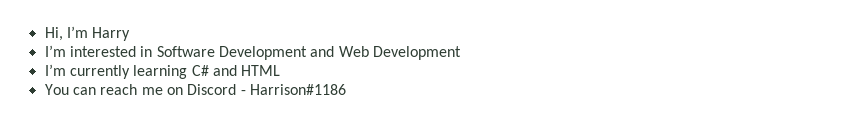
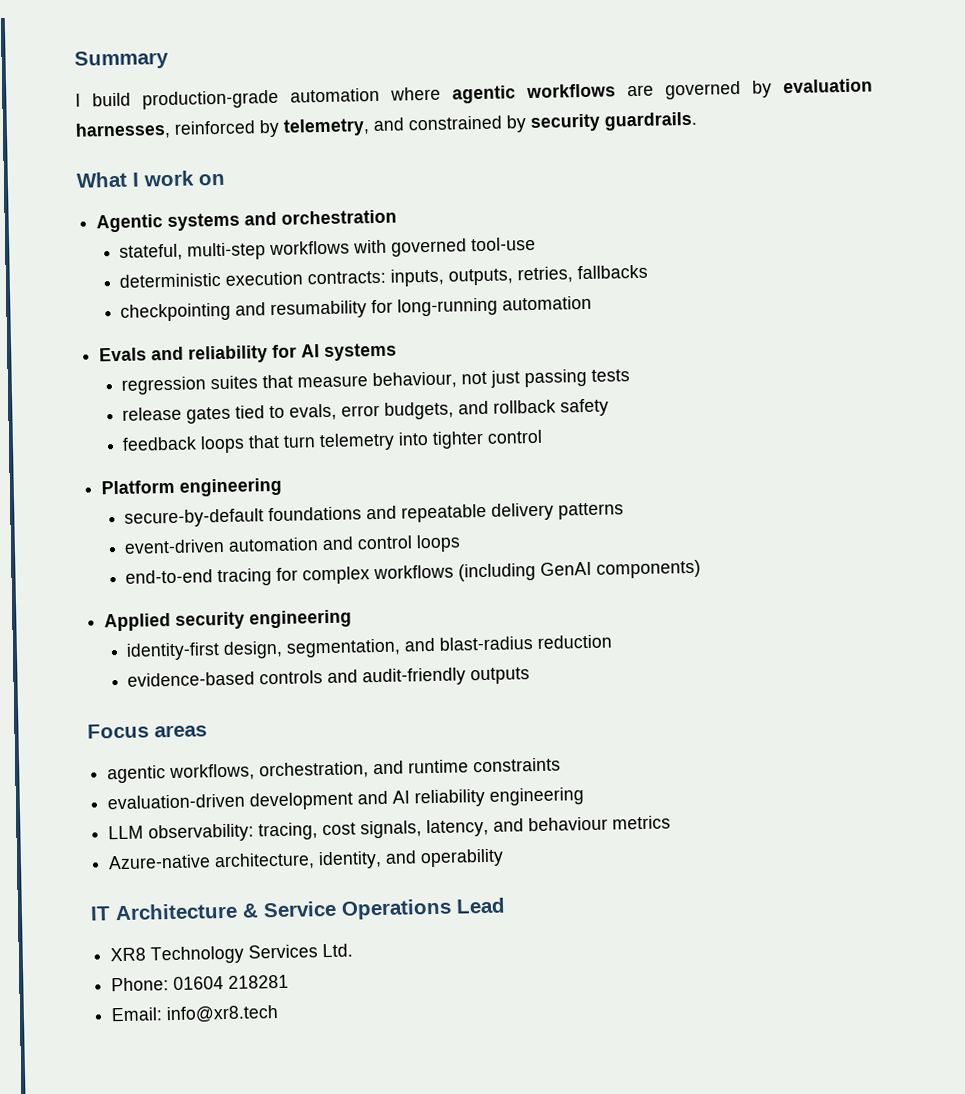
- Hi, I’m Harry
- I’m interested in Software Development and Web Development
- I’m currently learning C# and HTML
- You can reach me on Discord - Harrison#1186
+ Summary
+ I build production-grade automation where agentic workflows are governed by evaluation harnesses, reinforced by telemetry, and constrained by security guardrails.
+ What I work on
+ Agentic systems and orchestration
+ stateful, multi-step workflows with governed tool-use
+ deterministic execution contracts: inputs, outputs, retries, fallbacks
+ checkpointing and resumability for long-running automation
+ Evals and reliability for AI systems
+ regression suites that measure behaviour, not just passing tests
+ release gates tied to evals, error budgets, and rollback safety
+ feedback loops that turn telemetry into tighter control
+ Platform engineering
+ secure-by-default foundations and repeatable delivery patterns
+ event-driven automation and control loops
+ end-to-end tracing for complex workflows (including GenAI components)
+ Applied security engineering
+ identity-first design, segmentation, and blast-radius reduction
+ evidence-based controls and audit-friendly outputs
+ Focus areas
+ agentic workflows, orchestration, and runtime constraints
+ evaluation-driven development and AI reliability engineering
+ LLM observability: tracing, cost signals, latency, and behaviour metrics
+ Azure-native architecture, identity, and operability
+ IT Architecture & Service Operations Lead
+ XR8 Technology Services Ltd.
+ Phone: 01604 218281
+ Email: info@xr8.tech

